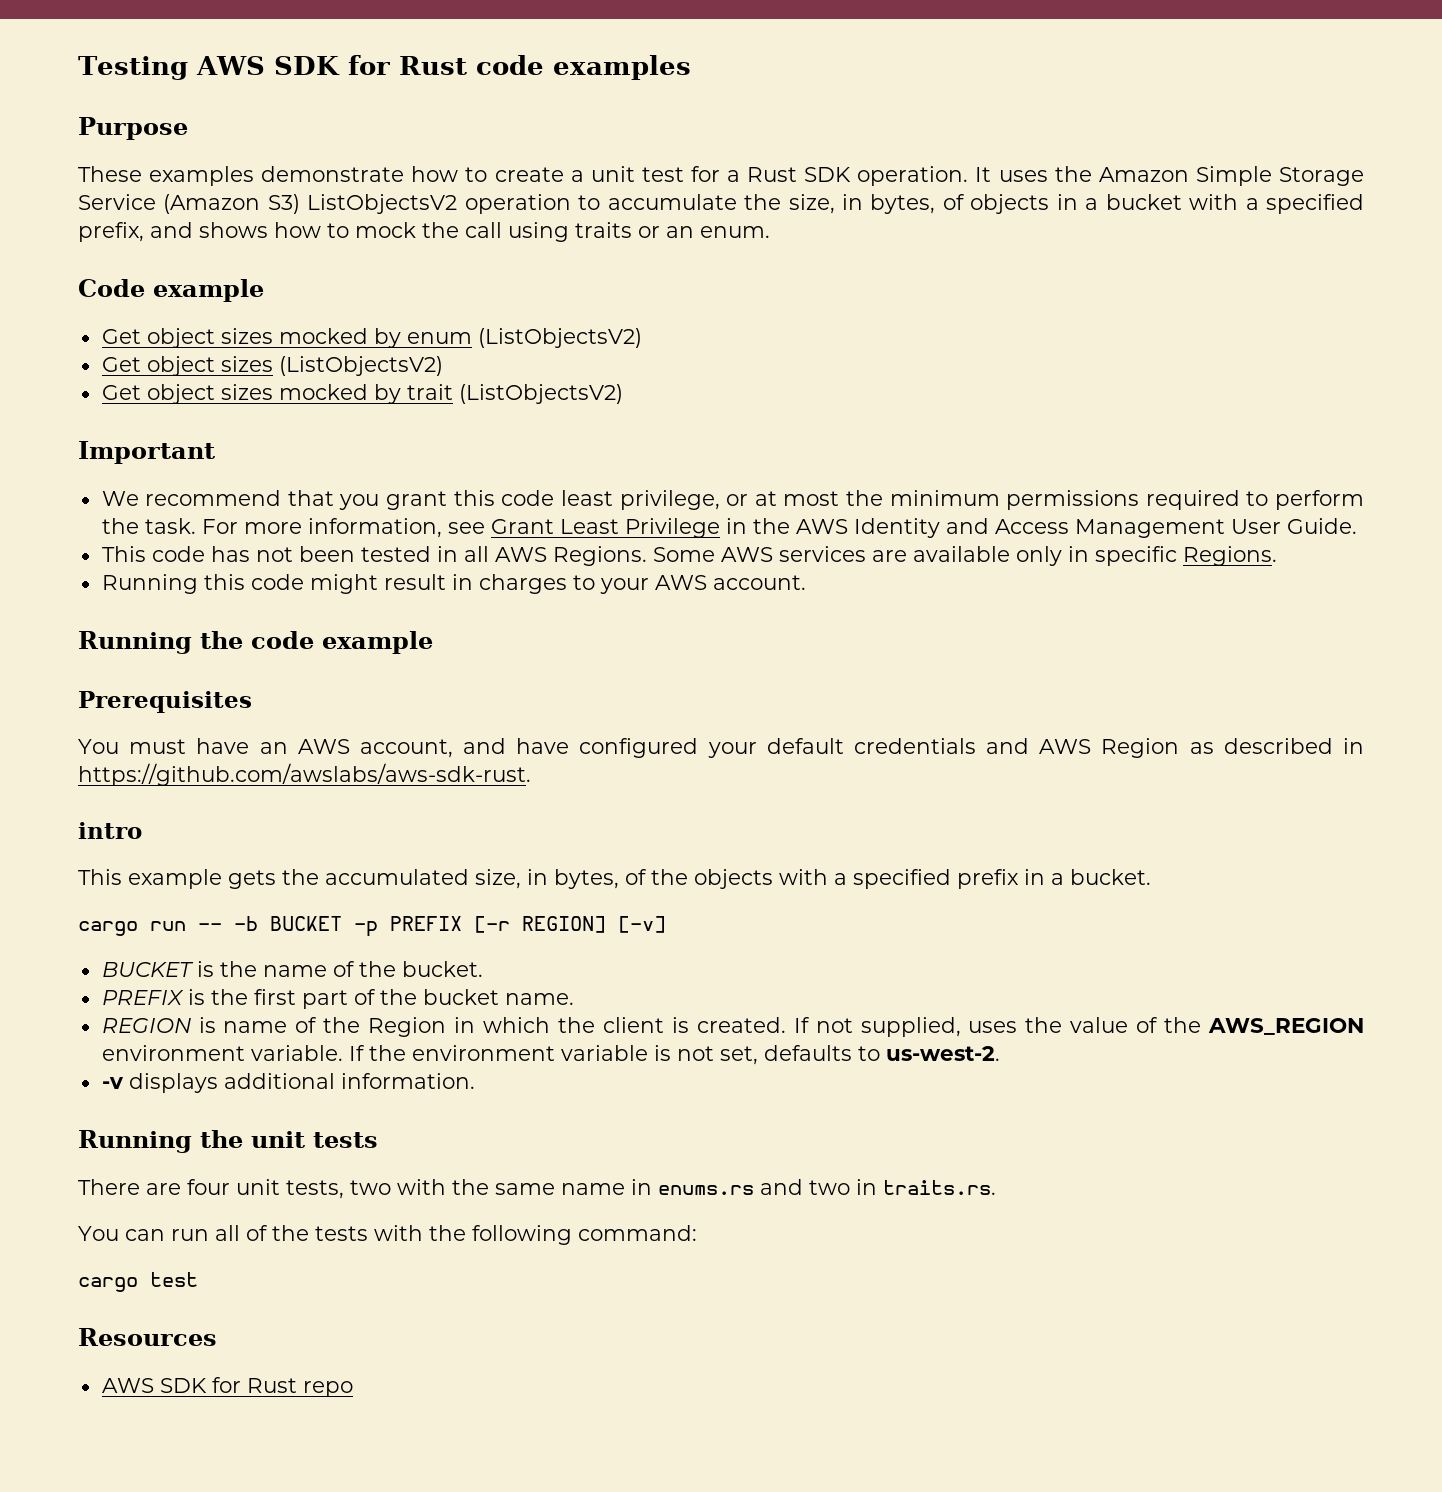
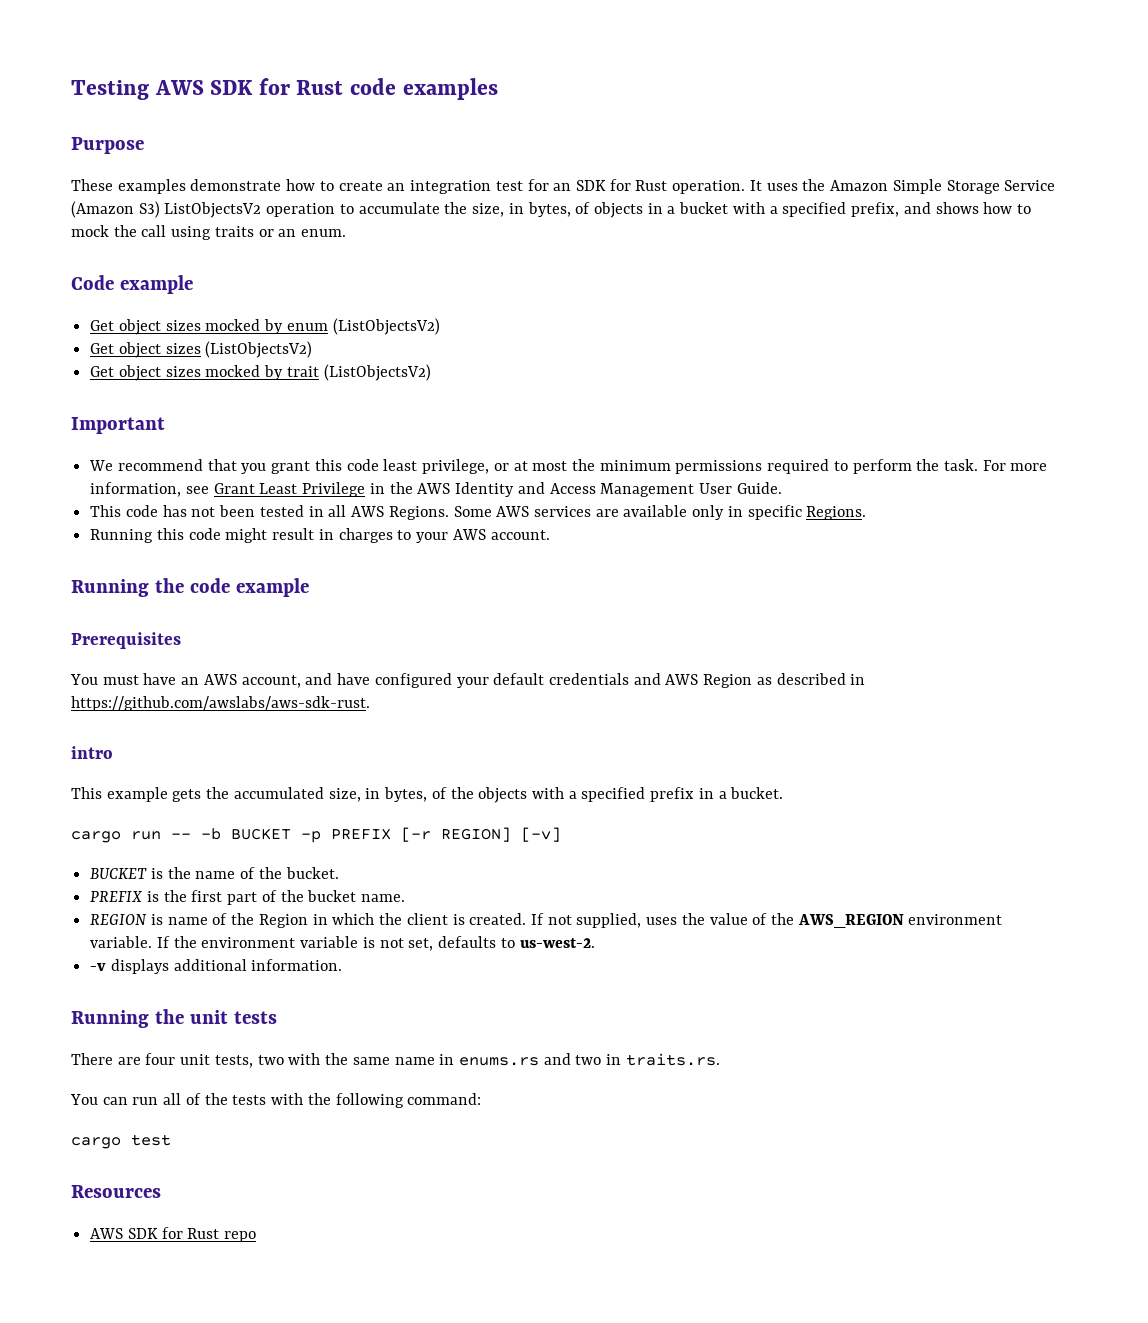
- These examples demonstrate how to create a unit test for a Rust SDK operation.
+ These examples demonstrate how to create an integration test for an SDK for Rust operation.

